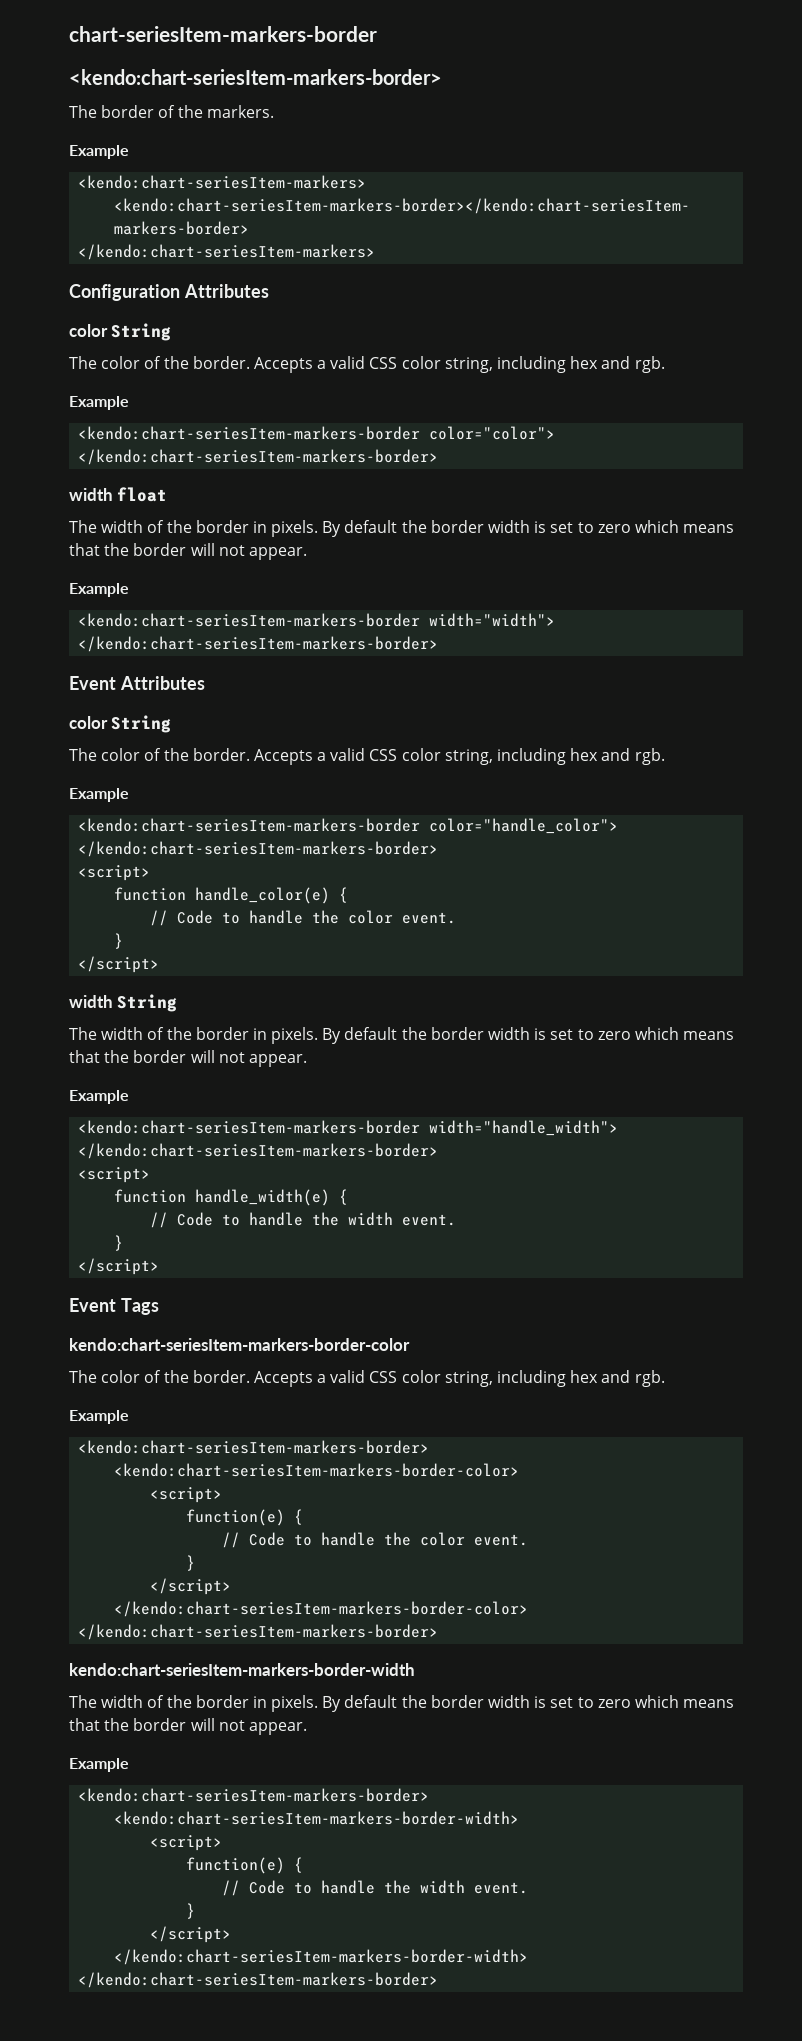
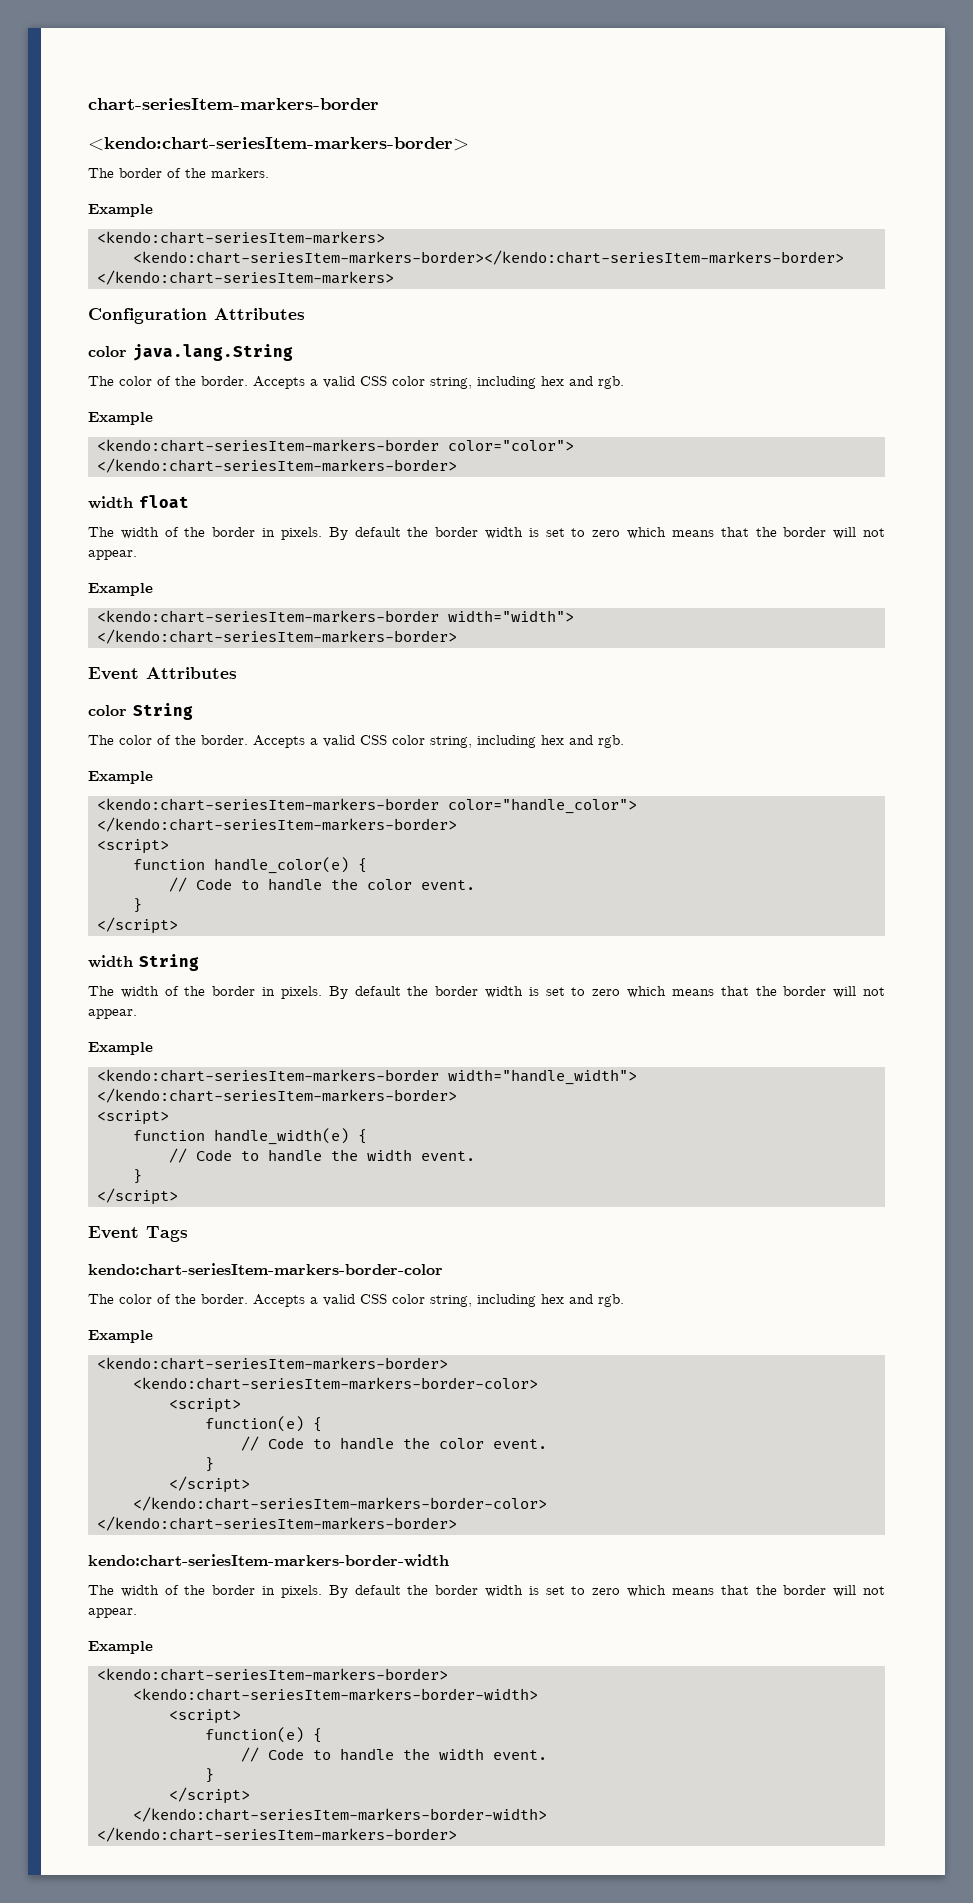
  Configuration Attributes
- color String
+ color java.lang.String

